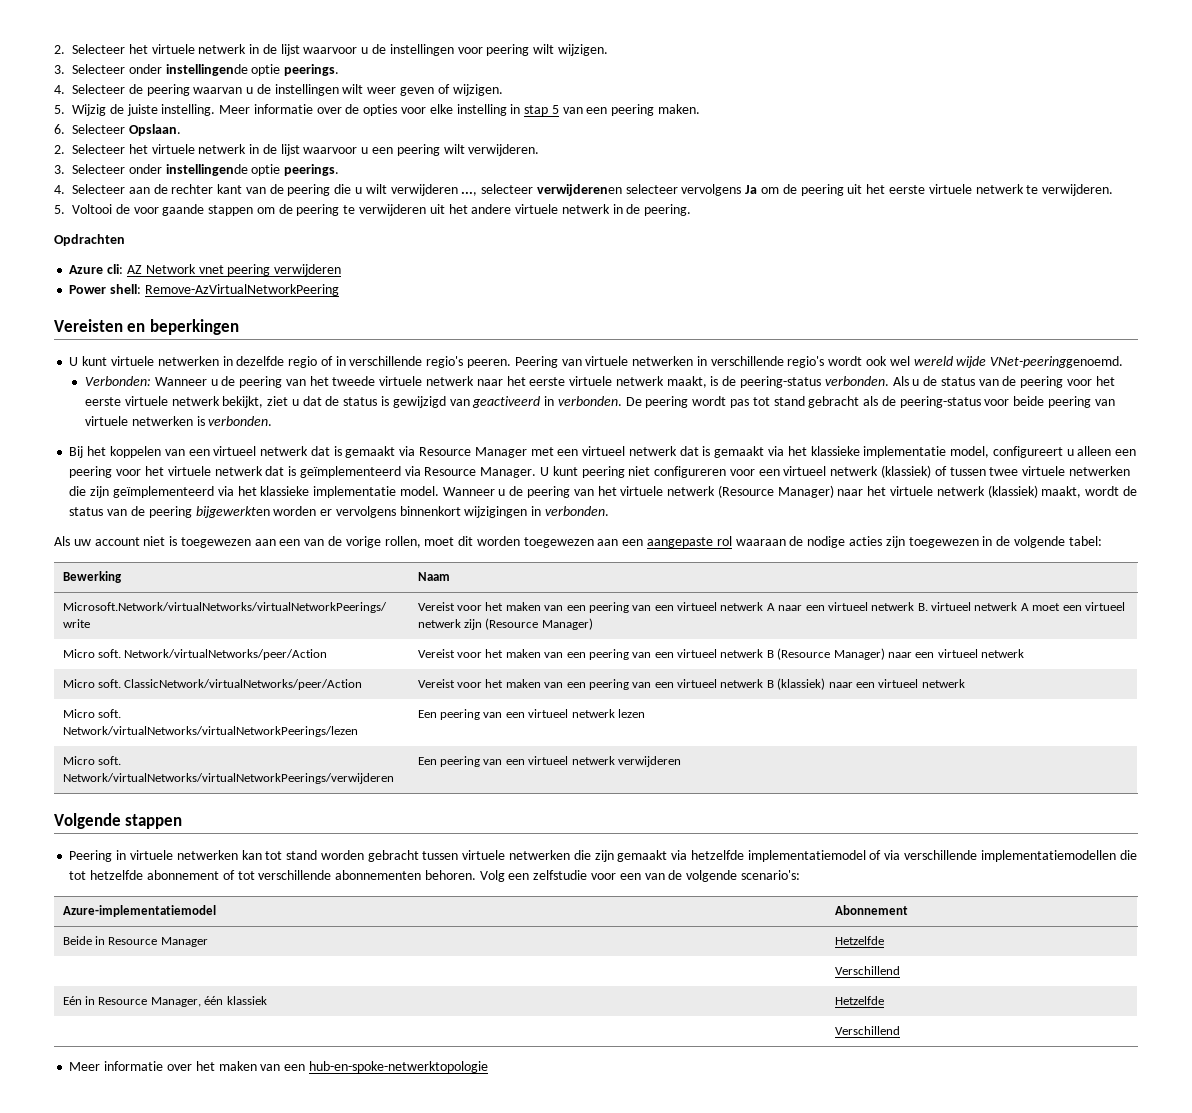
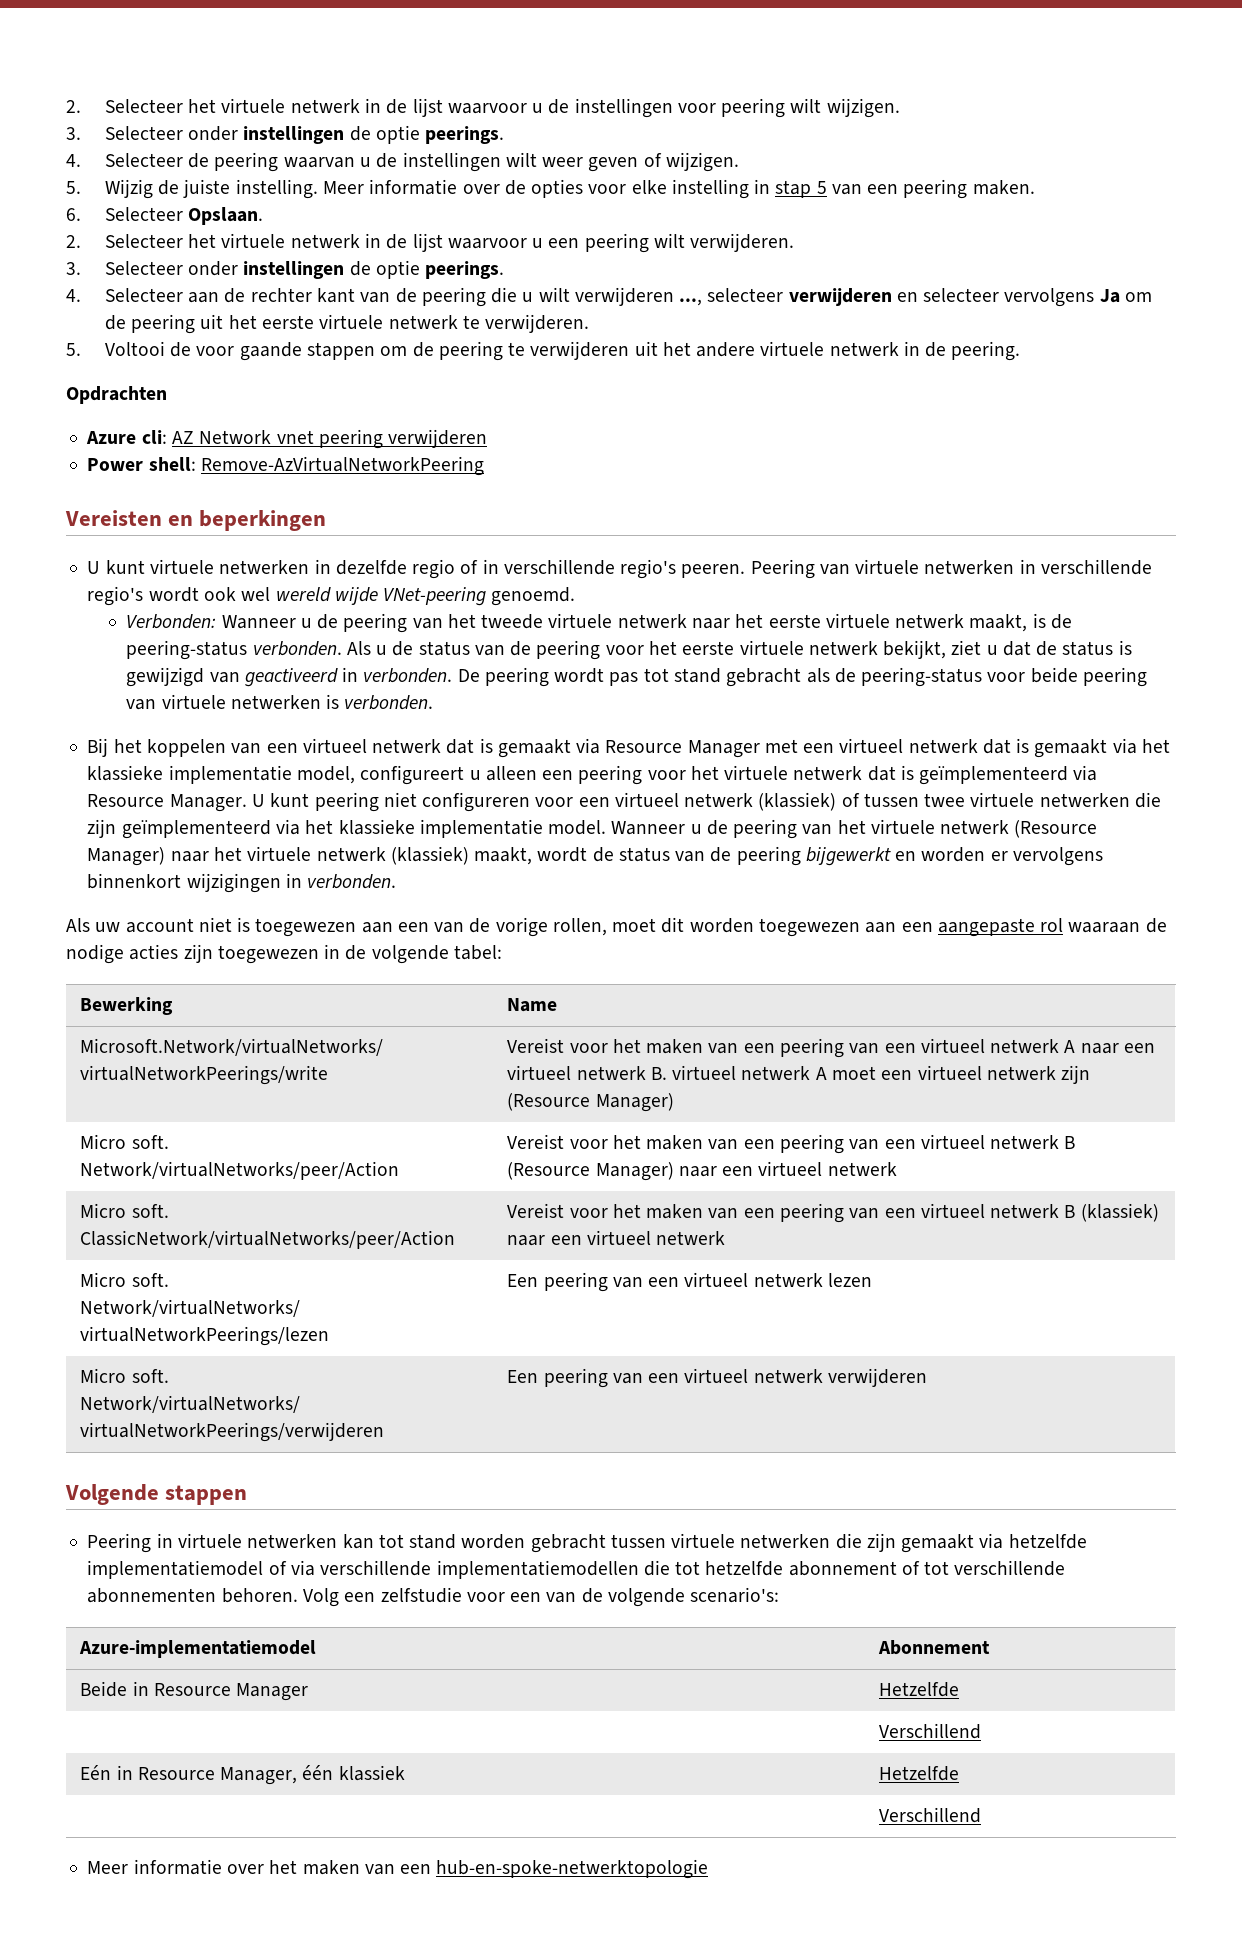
  2. Selecteer het virtuele netwerk in de lijst waarvoor u de instellingen voor peering wilt wijzigen.
- 3. Selecteer onder instellingende optie peerings.
+ 3. Selecteer onder instellingen de optie peerings.
  2. Selecteer het virtuele netwerk in de lijst waarvoor u een peering wilt verwijderen.
- 3. Selecteer onder instellingende optie peerings.
+ 3. Selecteer onder instellingen de optie peerings.
- 4. Selecteer aan de rechter kant van de peering die u wilt verwijderen ..., selecteer verwijderenen selecteer vervolgens Ja om de peering uit het eerste virtuele netwerk te verwijderen.
+ 4. Selecteer aan de rechter kant van de peering die u wilt verwijderen ..., selecteer verwijderen en selecteer vervolgens Ja om de peering uit het eerste virtuele netwerk te verwijderen.
- Peering van virtuele netwerken in verschillende regio's wordt ook wel wereld wijde VNet-peeringgenoemd.
+ Peering van virtuele netwerken in verschillende regio's wordt ook wel wereld wijde VNet-peering genoemd.
- Wanneer u de peering van het virtuele netwerk (Resource Manager) naar het virtuele netwerk (klassiek) maakt, wordt de status van de peering bijgewerkten worden er vervolgens binnenkort wijzigingen in verbonden.
+ Wanneer u de peering van het virtuele netwerk (Resource Manager) naar het virtuele netwerk (klassiek) maakt, wordt de status van de peering bijgewerkt en worden er vervolgens binnenkort wijzigingen in verbonden.
- Bewerking | Naam
+ Bewerking | Name

